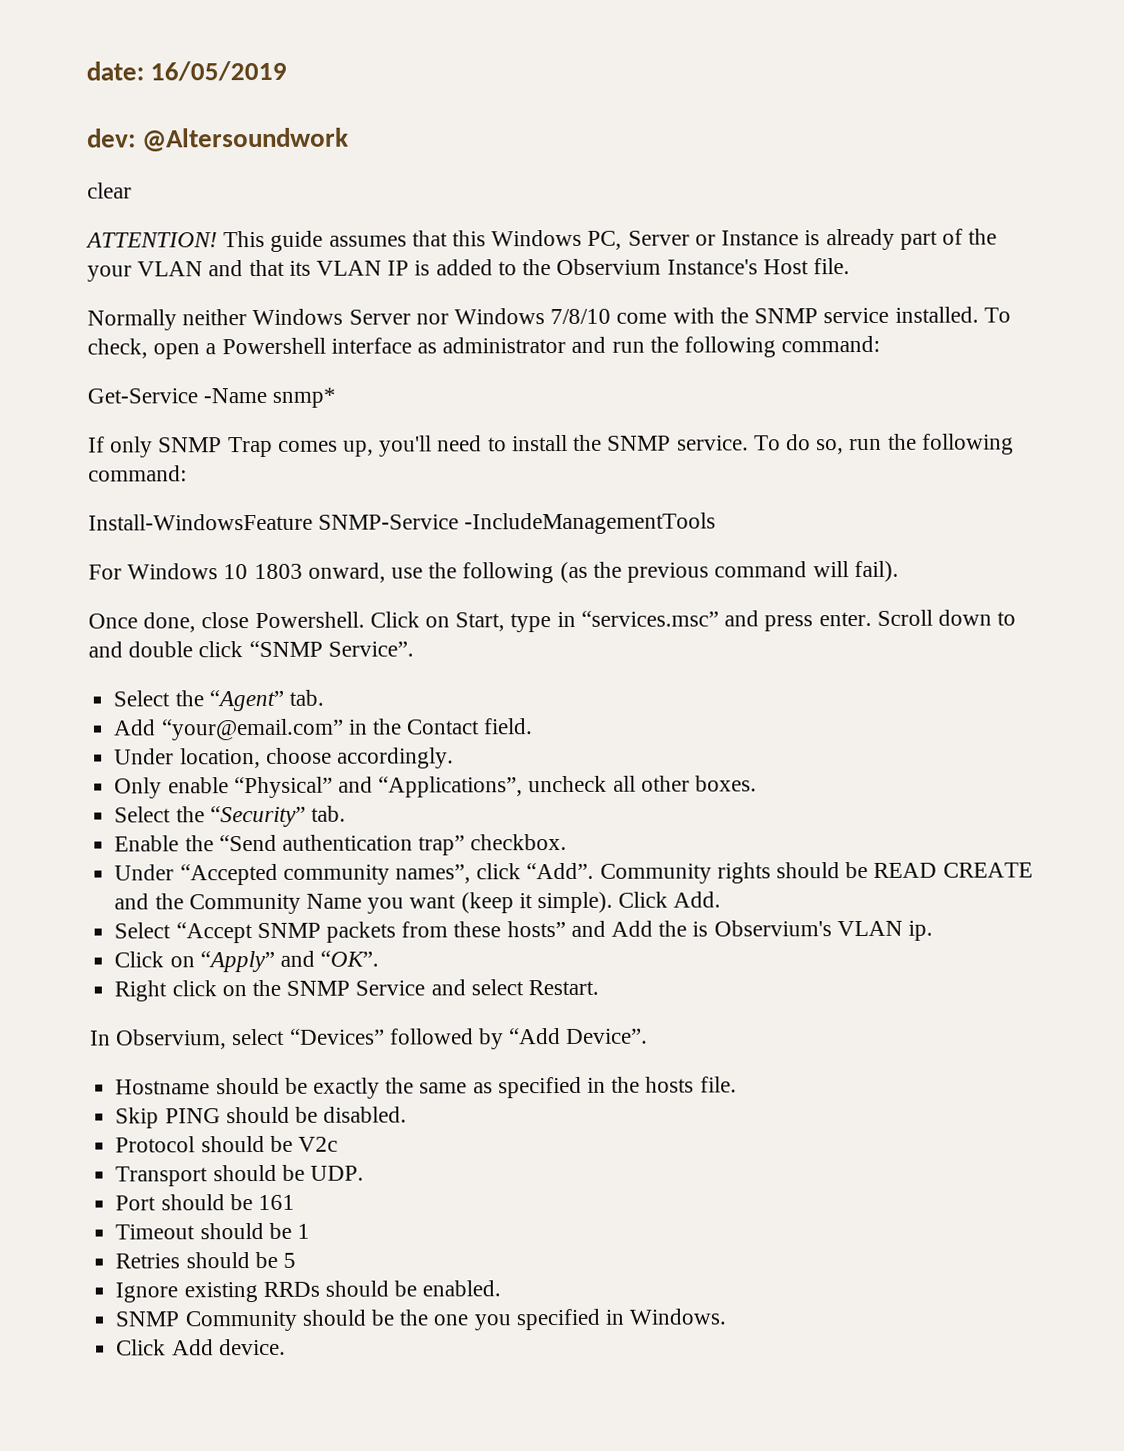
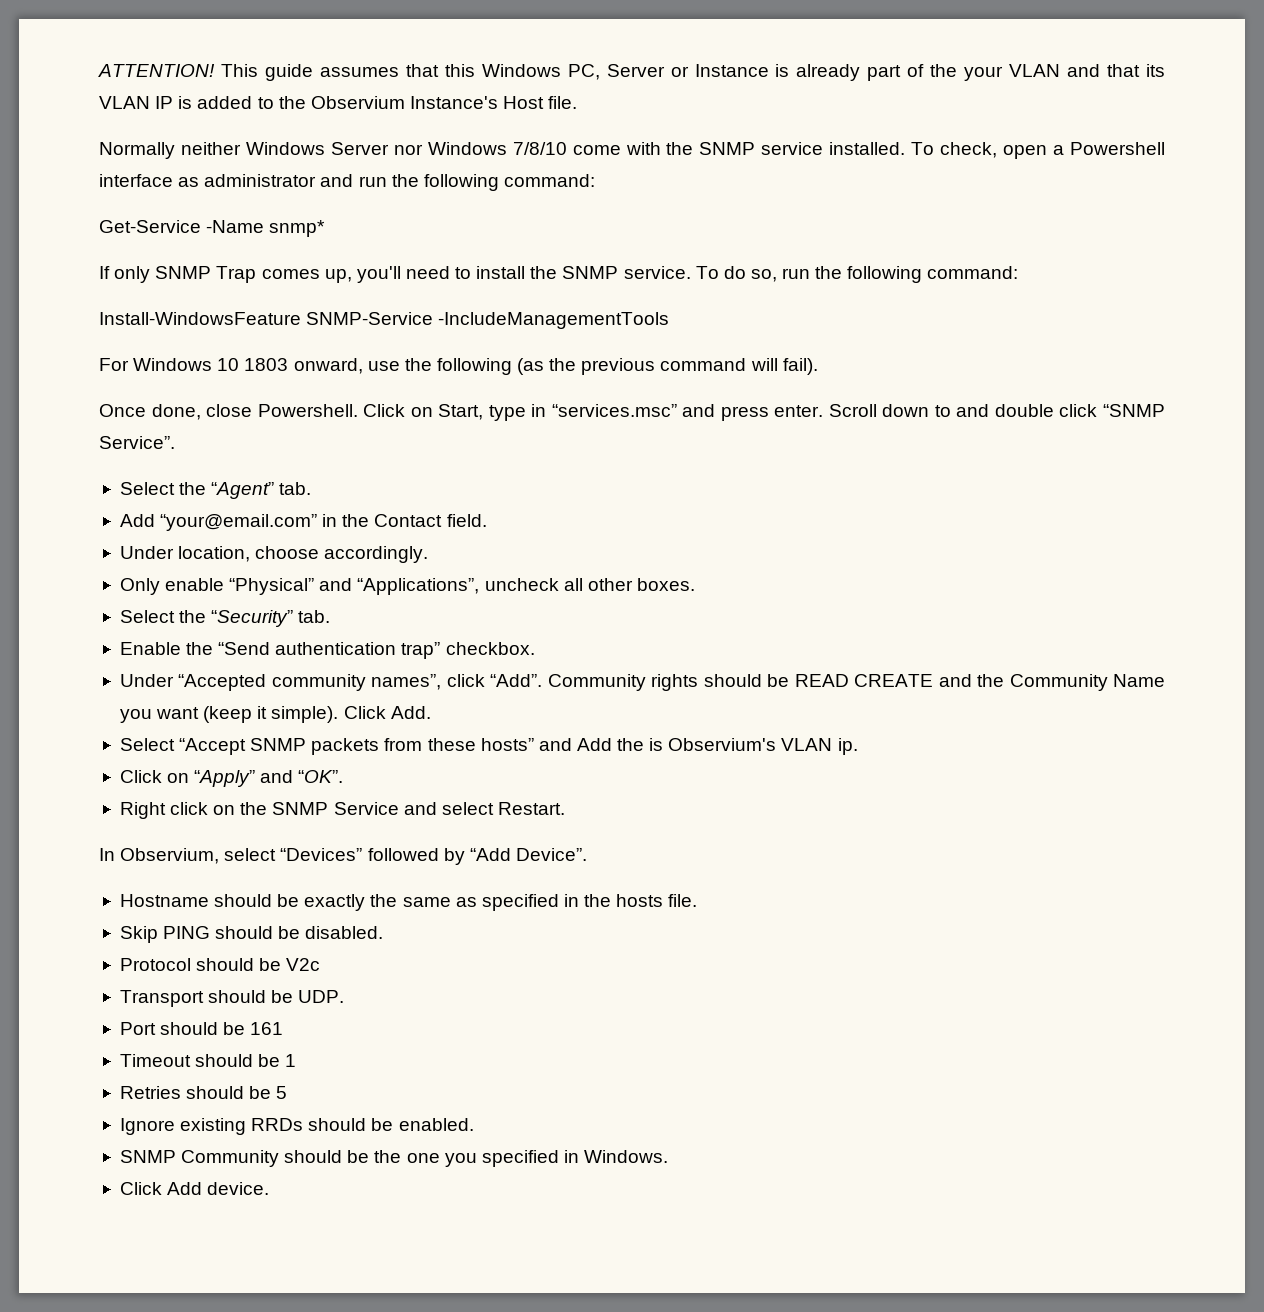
- date: 16/05/2019
- dev: @Altersoundwork
- clear

